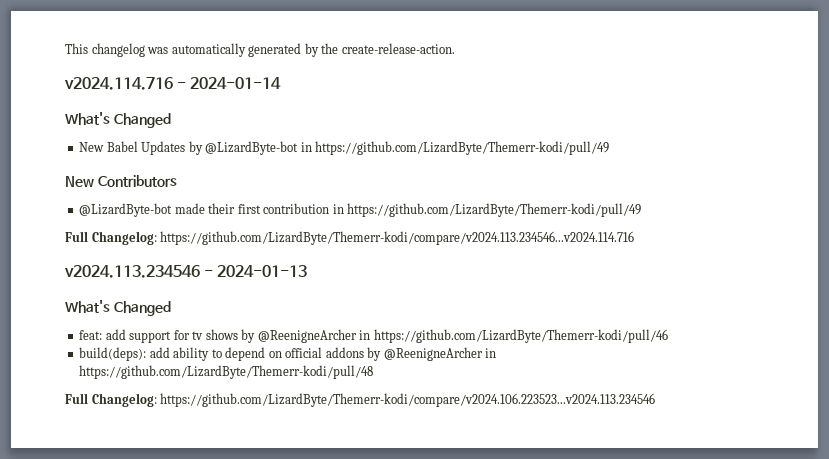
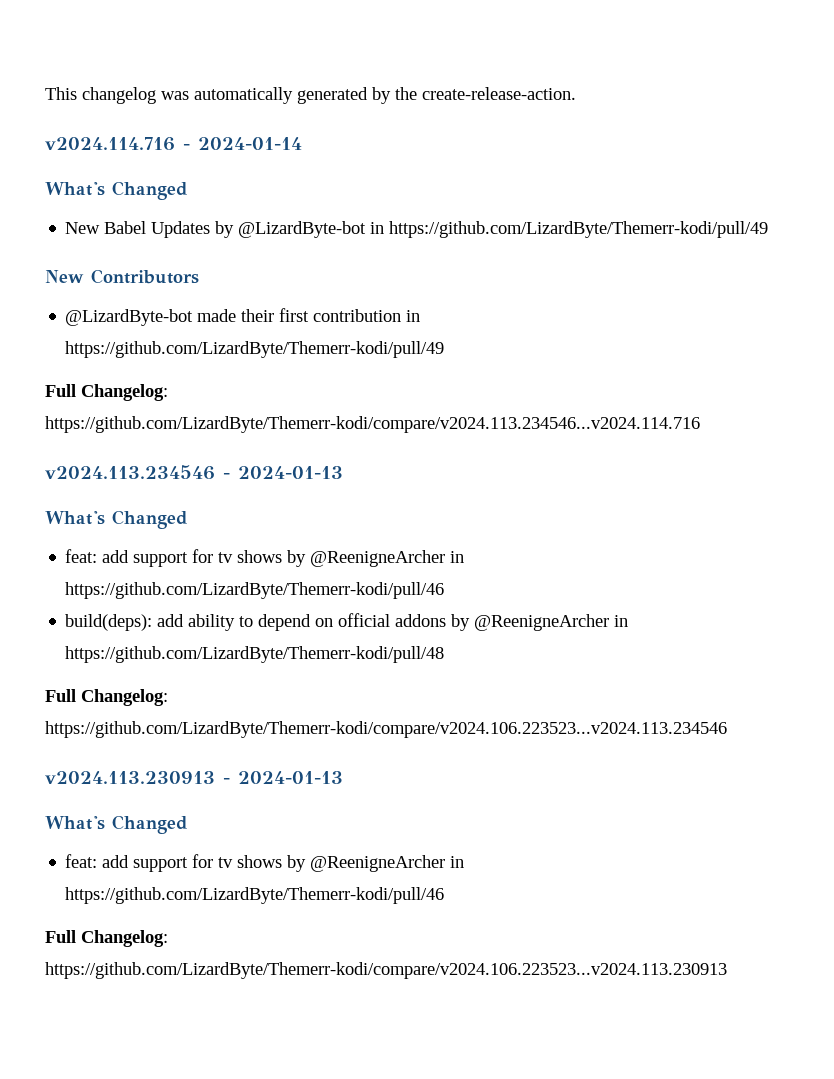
+ v2024.113.230913 - 2024-01-13
+ What's Changed
+ feat: add support for tv shows by @ReenigneArcher in https://github.com/LizardByte/Themerr-kodi/pull/46
+ Full Changelog: https://github.com/LizardByte/Themerr-kodi/compare/v2024.106.223523...v2024.113.230913

